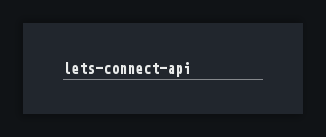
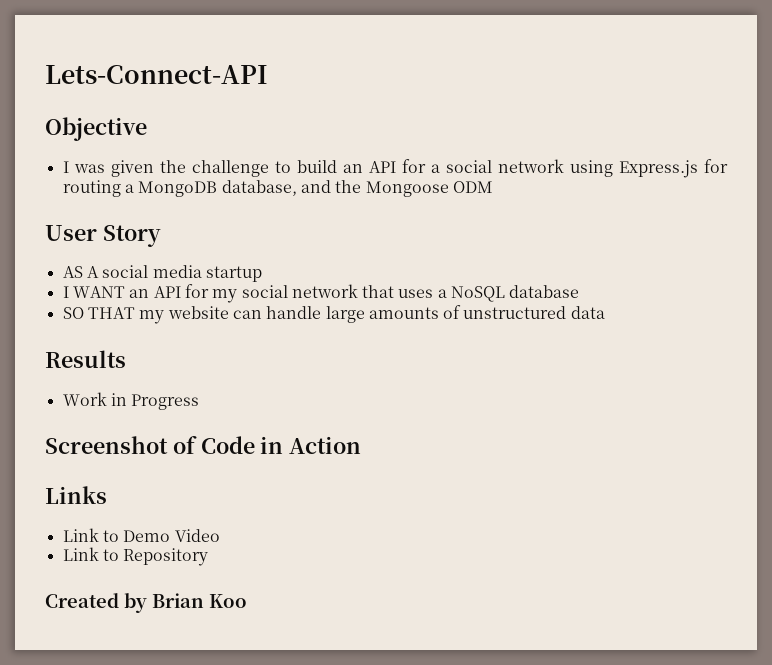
- lets-connect-api
+ Lets-Connect-API
+ Objective
+ I was given the challenge to build an API for a social network using Express.js for routing a MongoDB database, and the Mongoose ODM
+ User Story
+ AS A social media startup
+ I WANT an API for my social network that uses a NoSQL database
+ SO THAT my website can handle large amounts of unstructured data
+ Results
+ Work in Progress
+ Screenshot of Code in Action
+ Links
+ Link to Demo Video
+ Link to Repository
+ Created by Brian Koo

